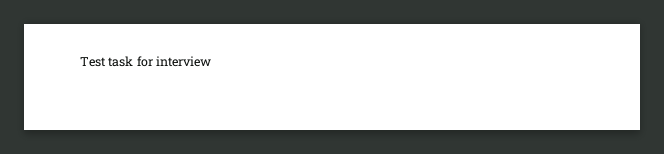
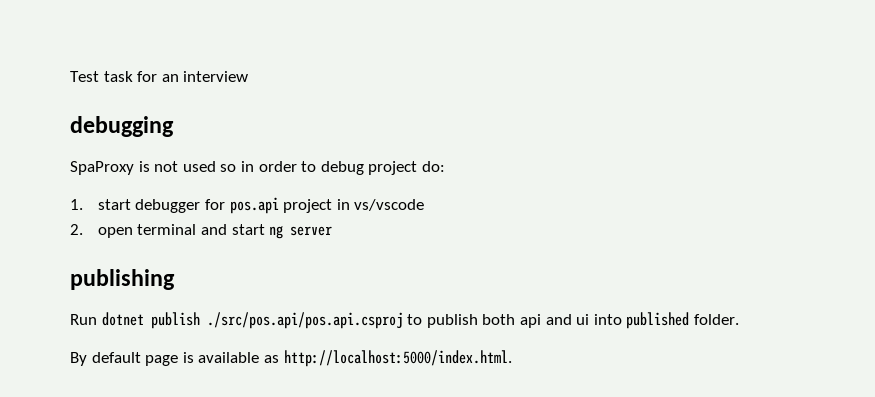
- Test task for interview
+ Test task for an interview
+ debugging
+ SpaProxy is not used so in order to debug project do:
+ 1. start debugger for pos.api project in vs/vscode
+ 2. open terminal and start ng server
+ publishing
+ Run dotnet publish ./src/pos.api/pos.api.csproj to publish both api and ui into published folder.
+ By default page is available as http://localhost:5000/index.html.

